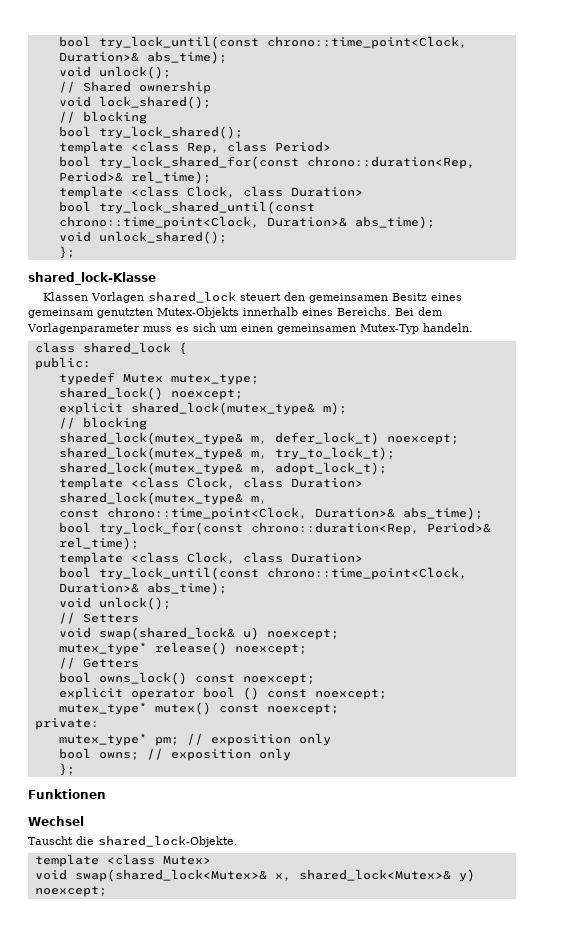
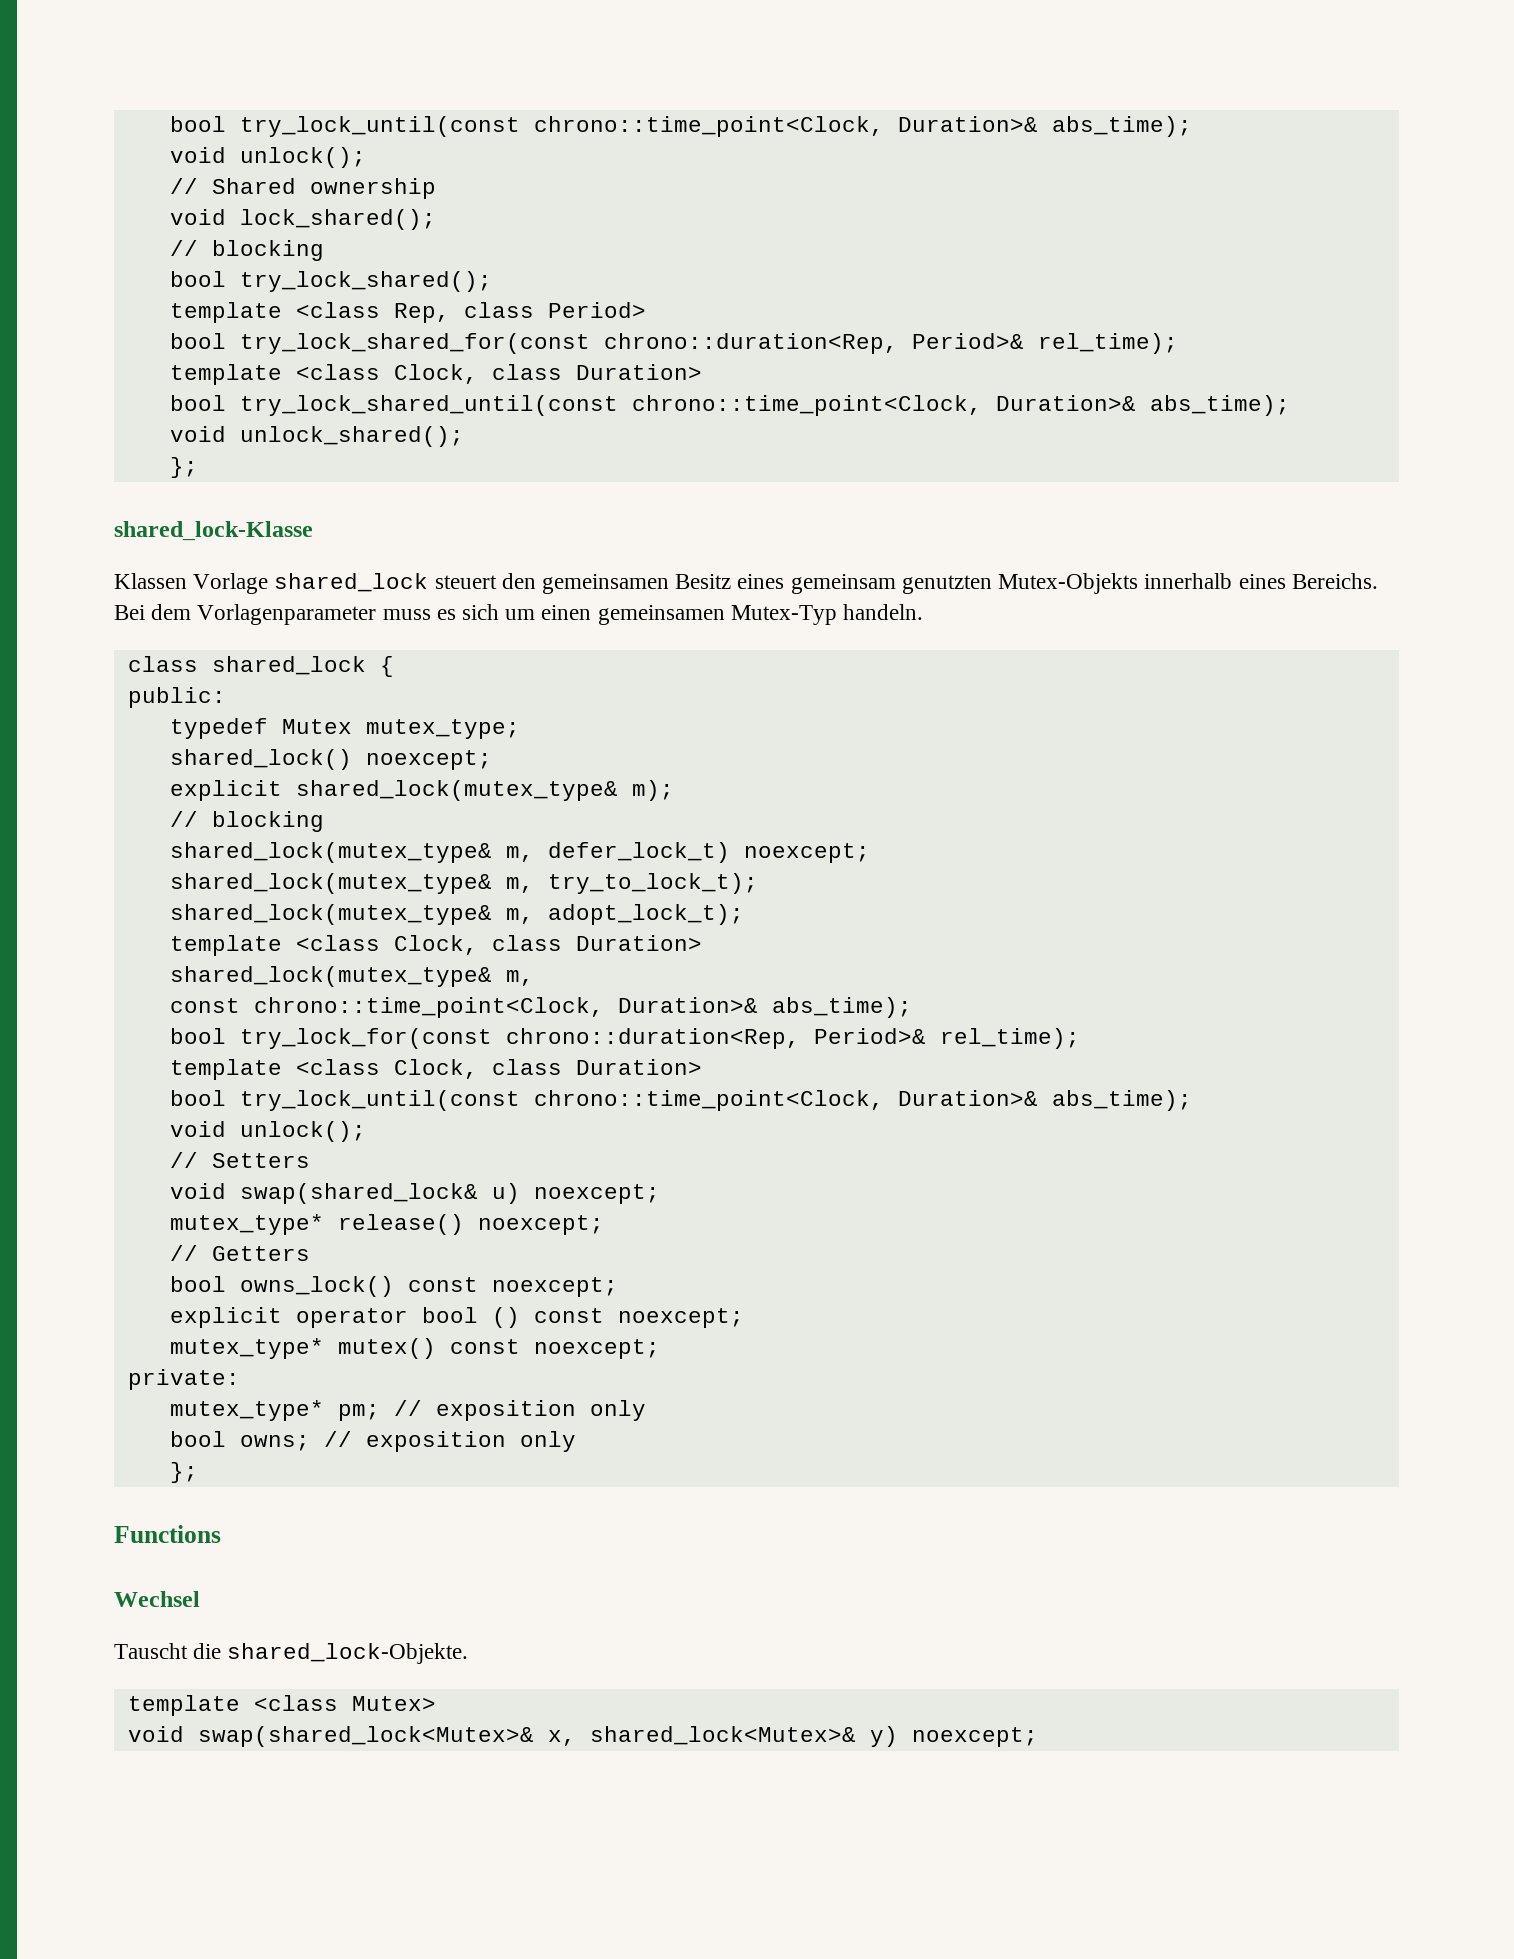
- Klassen Vorlagen shared_lock steuert den gemeinsamen Besitz eines gemeinsam genutzten Mutex-Objekts innerhalb eines Bereichs.
+ Klassen Vorlage shared_lock steuert den gemeinsamen Besitz eines gemeinsam genutzten Mutex-Objekts innerhalb eines Bereichs.
- Funktionen
+ Functions

